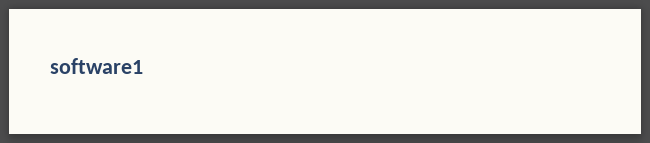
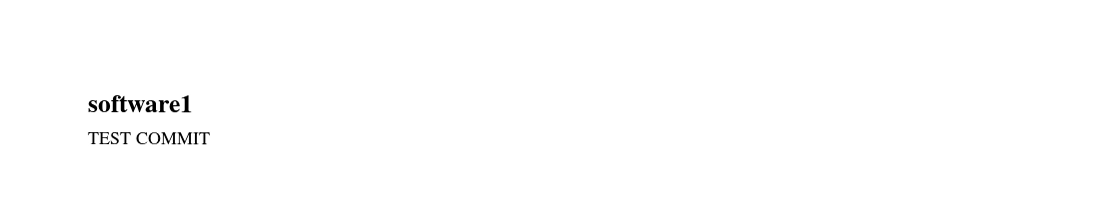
+ TEST COMMIT

